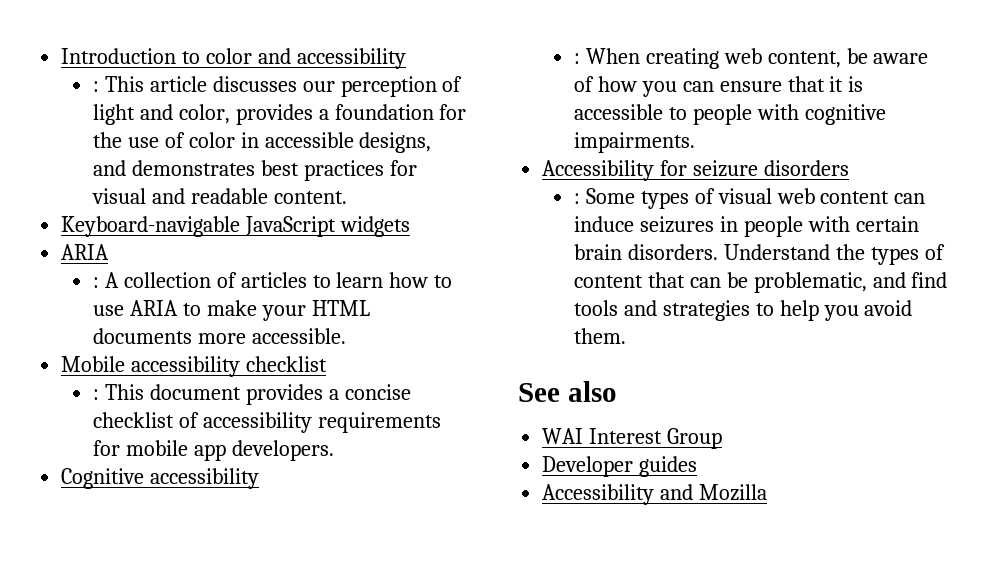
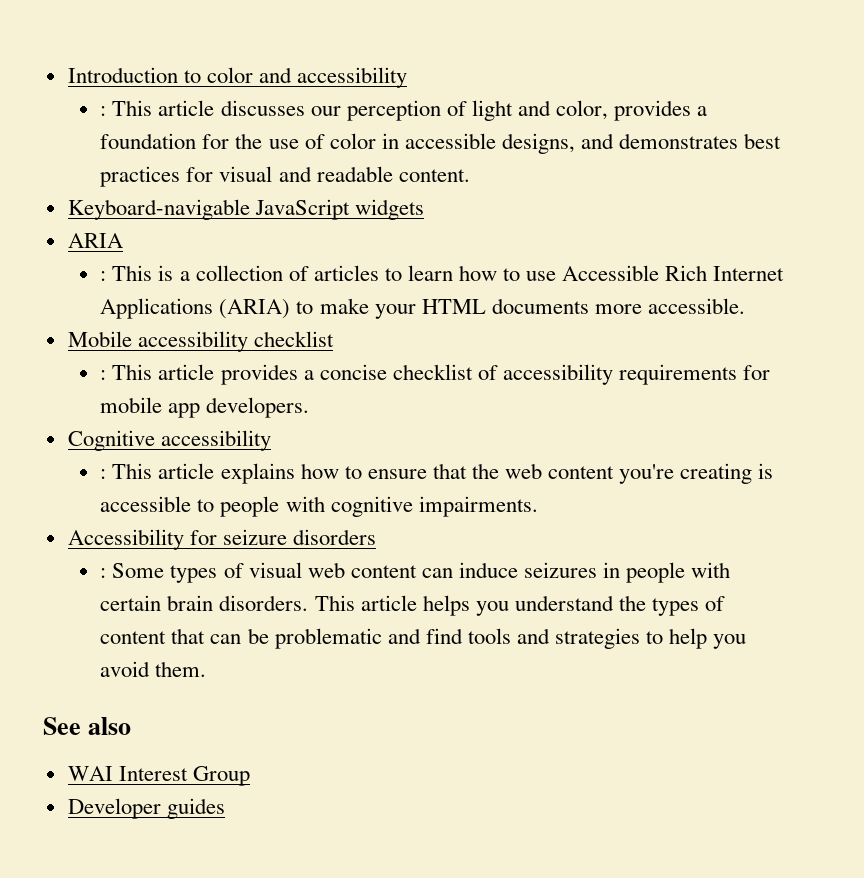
- : A collection of articles to learn how to use ARIA to make your HTML documents more accessible.
+ : This is a collection of articles to learn how to use Accessible Rich Internet Applications (ARIA) to make your HTML documents more accessible.
- : This document provides a concise checklist of accessibility requirements for mobile app developers.
+ : This article provides a concise checklist of accessibility requirements for mobile app developers.
- : When creating web content, be aware of how you can ensure that it is accessible to people with cognitive impairments.
+ : This article explains how to ensure that the web content you're creating is accessible to people with cognitive impairments.
- Understand the types of content that can be problematic, and find tools and strategies to help you avoid them.
+ This article helps you understand the types of content that can be problematic and find tools and strategies to help you avoid them.
- Accessibility and Mozilla

